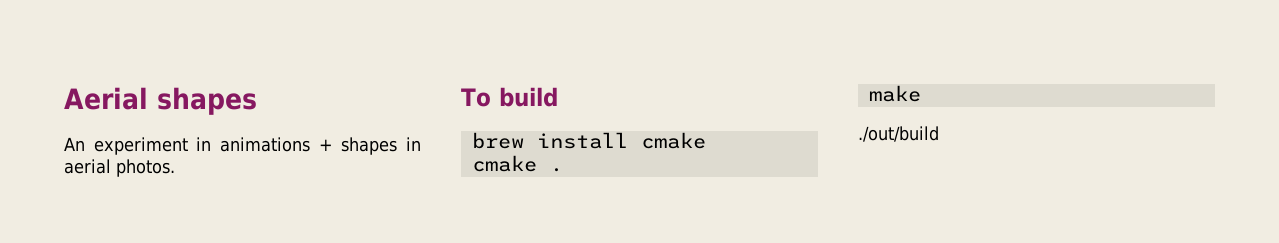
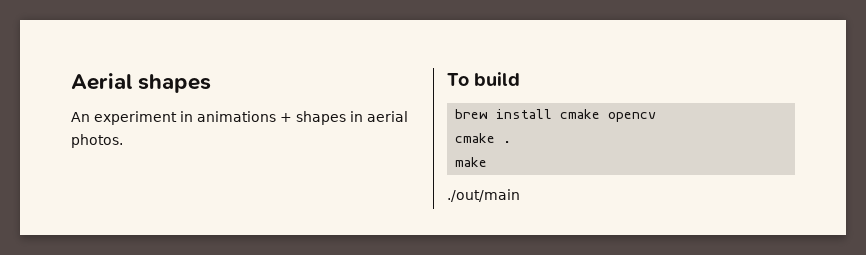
- brew install cmake
+ brew install cmake opencv
- ./out/build
+ ./out/main

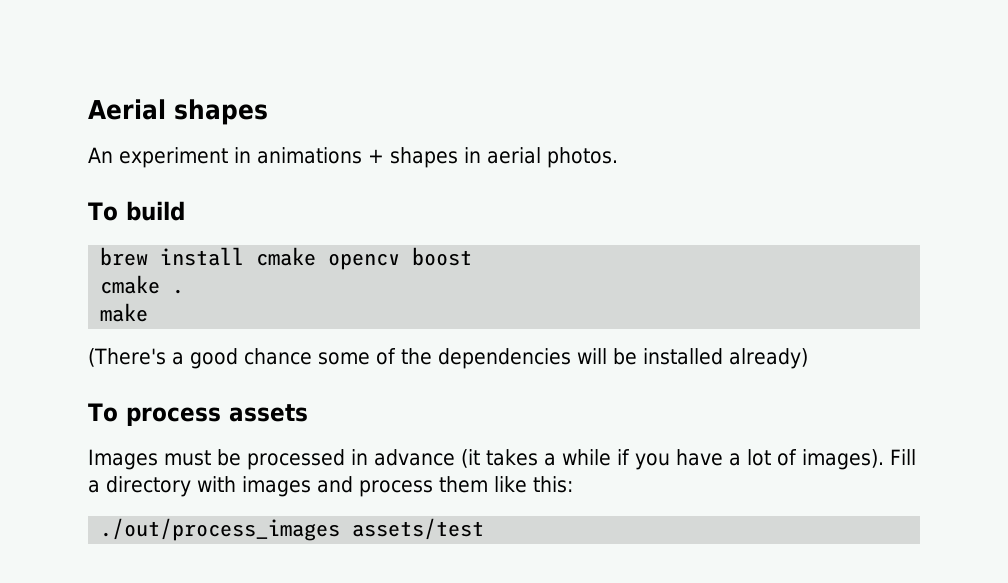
- brew install cmake opencv
+ brew install cmake opencv boost
- ./out/main
+ (There's a good chance some of the dependencies will be installed already)
+ To process assets
+ Images must be processed in advance (it takes a while if you have a lot of images). Fill a directory with images and process them like this:
+ ./out/process_images assets/test

